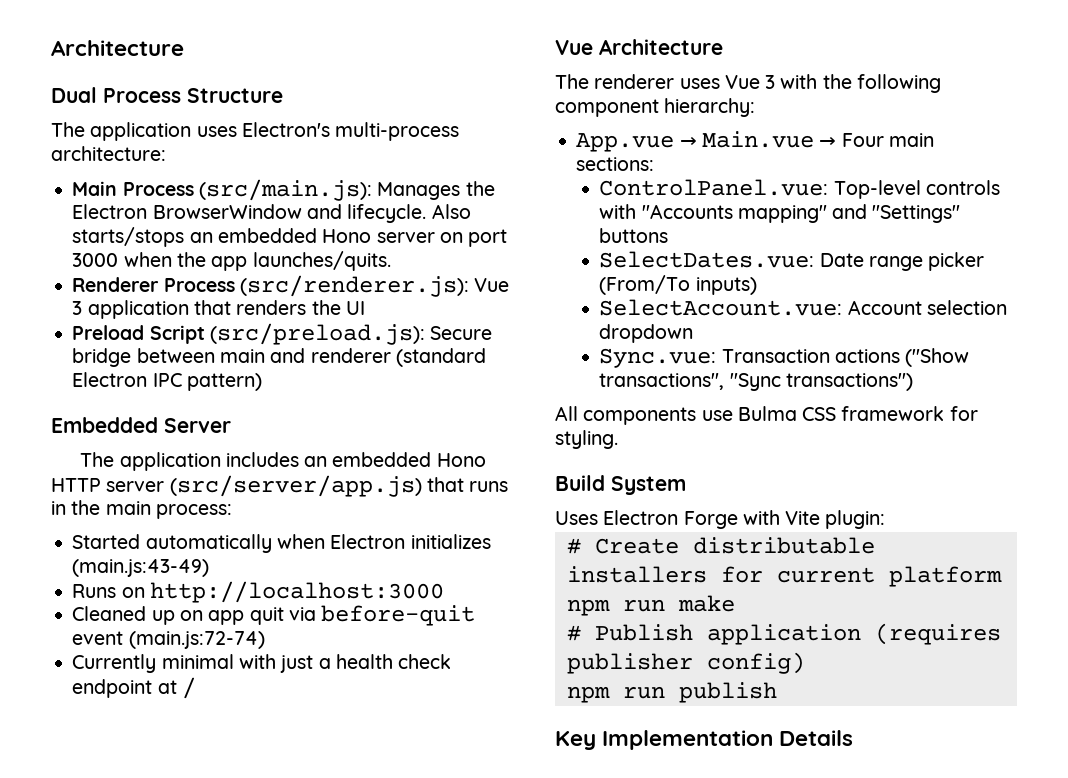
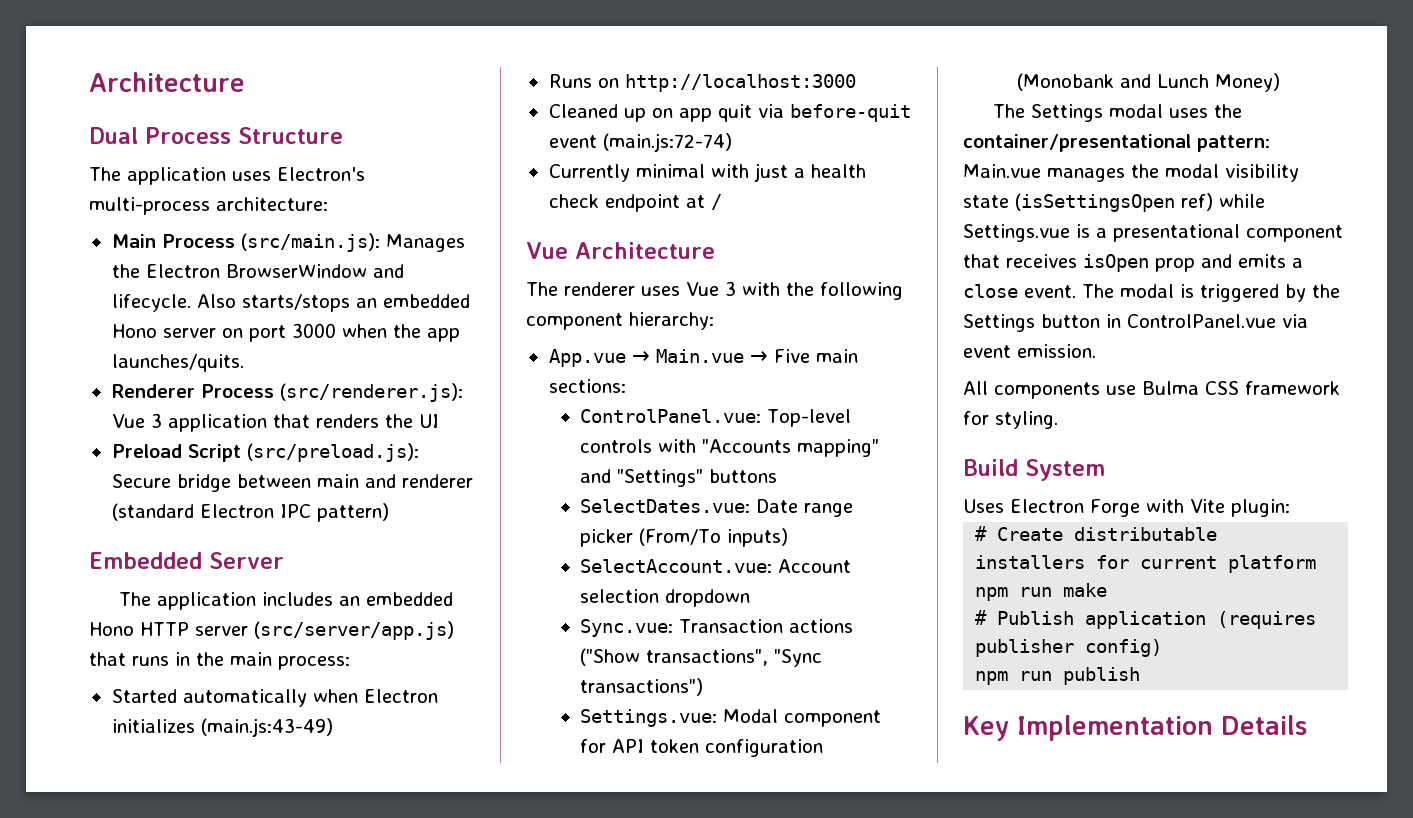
- App.vue → Main.vue → Four main sections:
+ App.vue → Main.vue → Five main sections:
+ Settings.vue: Modal component for API token configuration (Monobank and Lunch Money)
+ The Settings modal uses the container/presentational pattern: Main.vue manages the modal visibility state (isSettingsOpen ref) while Settings.vue is a presentational component that receives isOpen prop and emits a close event. The modal is triggered by the Settings button in ControlPanel.vue via event emission.

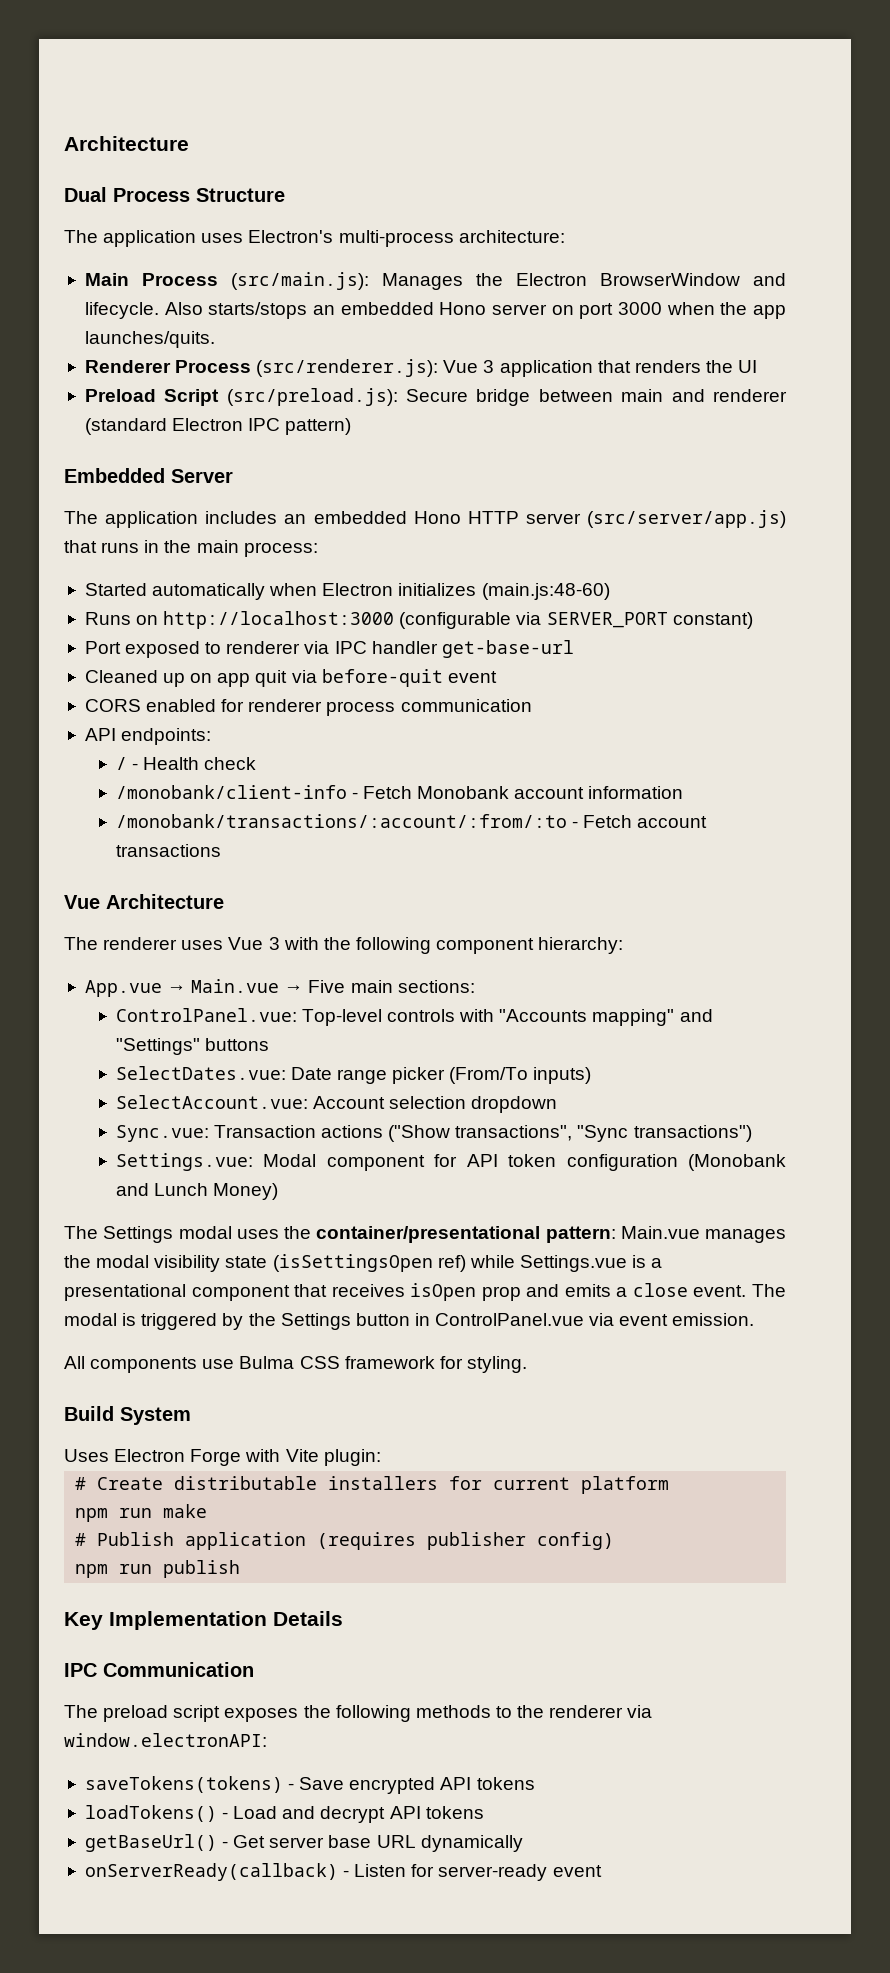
- Started automatically when Electron initializes (main.js:43-49)
+ Started automatically when Electron initializes (main.js:48-60)
- Runs on http://localhost:3000
+ Runs on http://localhost:3000 (configurable via SERVER_PORT constant)
+ Port exposed to renderer via IPC handler get-base-url
- Cleaned up on app quit via before-quit event (main.js:72-74)
- Currently minimal with just a health check endpoint at /
+ Cleaned up on app quit via before-quit event
+ CORS enabled for renderer process communication
+ API endpoints:
+ / - Health check
+ /monobank/client-info - Fetch Monobank account information
+ /monobank/transactions/:account/:from/:to - Fetch account transactions
+ IPC Communication
+ The preload script exposes the following methods to the renderer via window.electronAPI:
+ saveTokens(tokens) - Save encrypted API tokens
+ loadTokens() - Load and decrypt API tokens
+ getBaseUrl() - Get server base URL dynamically
+ onServerReady(callback) - Listen for server-ready event

